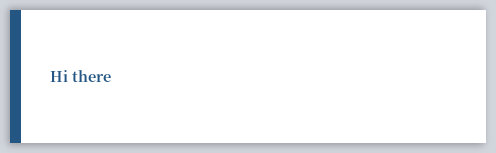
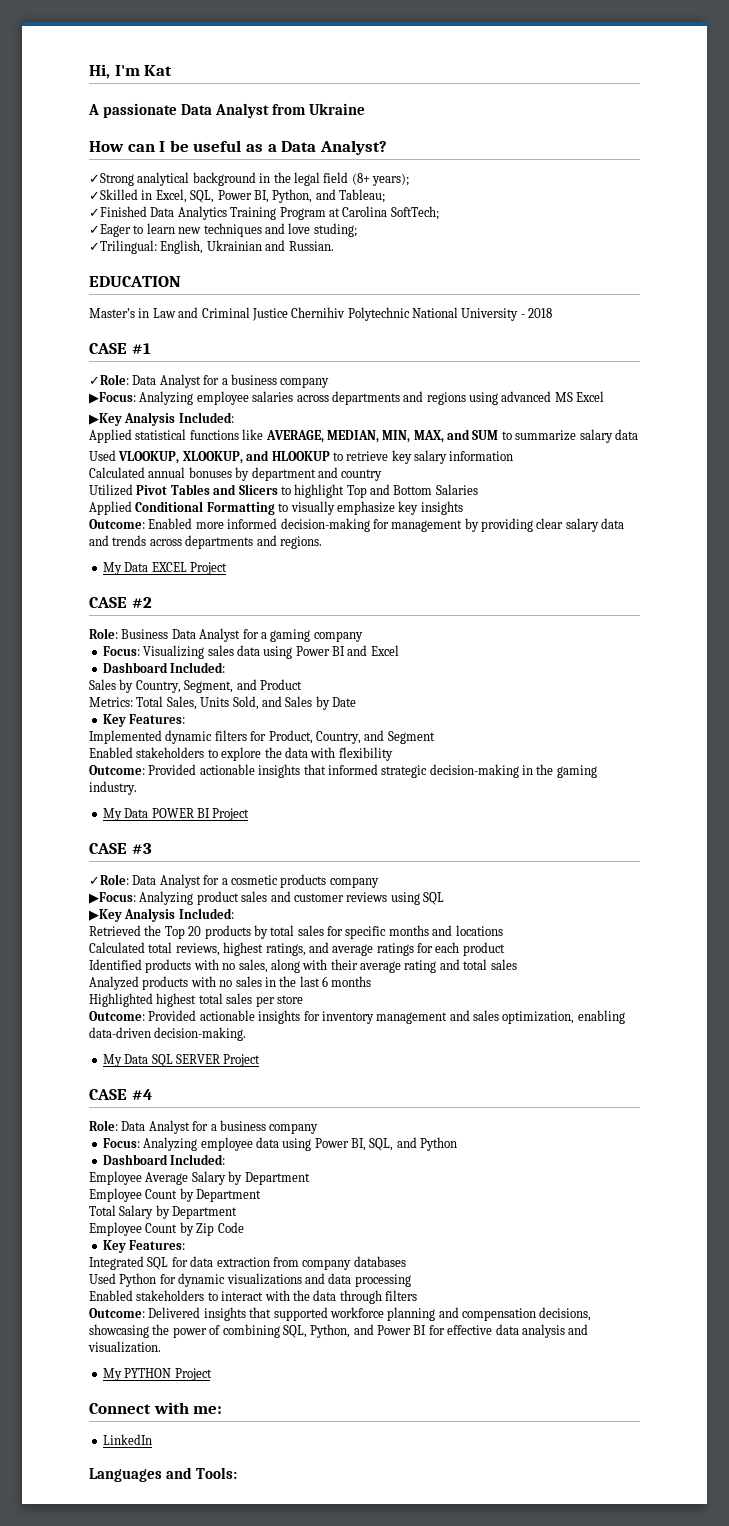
- Hi there
+ Hi, I'm Kat
+ A passionate Data Analyst from Ukraine
+ How can I be useful as a Data Analyst?
+ ✓Strong analytical background in the legal field (8+ years);
+ ✓Skilled in Excel, SQL, Power BI, Python, and Tableau;
+ ✓Finished Data Analytics Training Program at Carolina SoftTech;
+ ✓Eager to learn new techniques and love studing;
+ ✓Trilingual: English, Ukrainian and Russian.
+ EDUCATION
+ Master’s in Law and Criminal Justice Chernihiv Polytechnic National University - 2018
+ CASE #1
+ ✓Role: Data Analyst for a business company
+ ▶Focus: Analyzing employee salaries across departments and regions using advanced MS Excel
+ ▶Key Analysis Included:
+ Applied statistical functions like AVERAGE, MEDIAN, MIN, MAX, and SUM to summarize salary data
+ Used VLOOKUP, XLOOKUP, and HLOOKUP to retrieve key salary information
+ Calculated annual bonuses by department and country
+ Utilized Pivot Tables and Slicers to highlight Top and Bottom Salaries
+ Applied Conditional Formatting to visually emphasize key insights
+ Outcome: Enabled more informed decision-making for management by providing clear salary data and trends across departments and regions.
+ My Data EXCEL Project
+ CASE #2
+ Role: Business Data Analyst for a gaming company
+ Focus: Visualizing sales data using Power BI and Excel
+ Dashboard Included:
+ Sales by Country, Segment, and Product
+ Metrics: Total Sales, Units Sold, and Sales by Date
+ Key Features:
+ Implemented dynamic filters for Product, Country, and Segment
+ Enabled stakeholders to explore the data with flexibility
+ Outcome: Provided actionable insights that informed strategic decision-making in the gaming industry.
+ My Data POWER BI Project
+ CASE #3
+ ✓Role: Data Analyst for a cosmetic products company
+ ▶Focus: Analyzing product sales and customer reviews using SQL
+ ▶Key Analysis Included:
+ Retrieved the Top 20 products by total sales for specific months and locations
+ Calculated total reviews, highest ratings, and average ratings for each product
+ Identified products with no sales, along with their average rating and total sales
+ Analyzed products with no sales in the last 6 months
+ Highlighted highest total sales per store
+ Outcome: Provided actionable insights for inventory management and sales optimization, enabling data-driven decision-making.
+ My Data SQL SERVER Project
+ CASE #4
+ Role: Data Analyst for a business company
+ Focus: Analyzing employee data using Power BI, SQL, and Python
+ Dashboard Included:
+ Employee Average Salary by Department
+ Employee Count by Department
+ Total Salary by Department
+ Employee Count by Zip Code
+ Key Features:
+ Integrated SQL for data extraction from company databases
+ Used Python for dynamic visualizations and data processing
+ Enabled stakeholders to interact with the data through filters
+ Outcome: Delivered insights that supported workforce planning and compensation decisions, showcasing the power of combining SQL, Python, and Power BI for effective data analysis and visualization.
+ My PYTHON Project
+ Connect with me:
+ LinkedIn
+ Languages and Tools:

